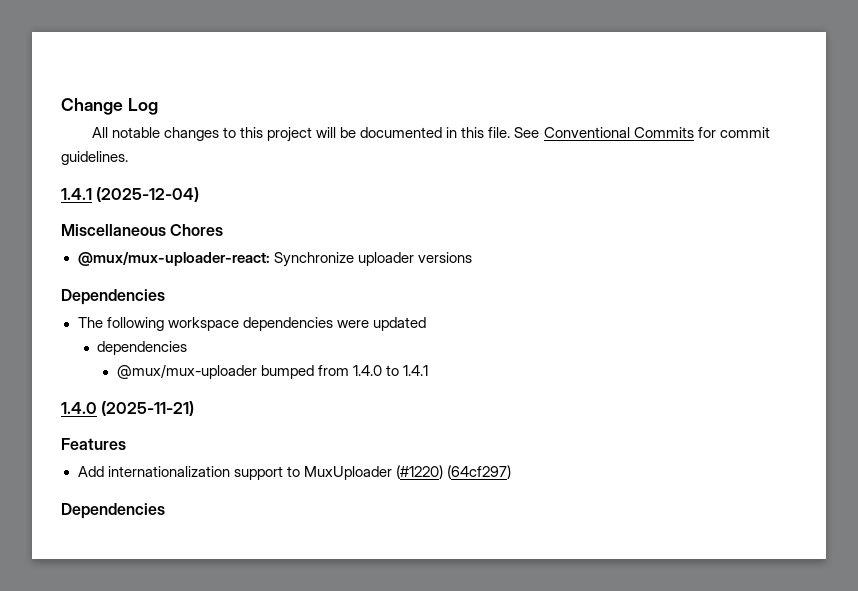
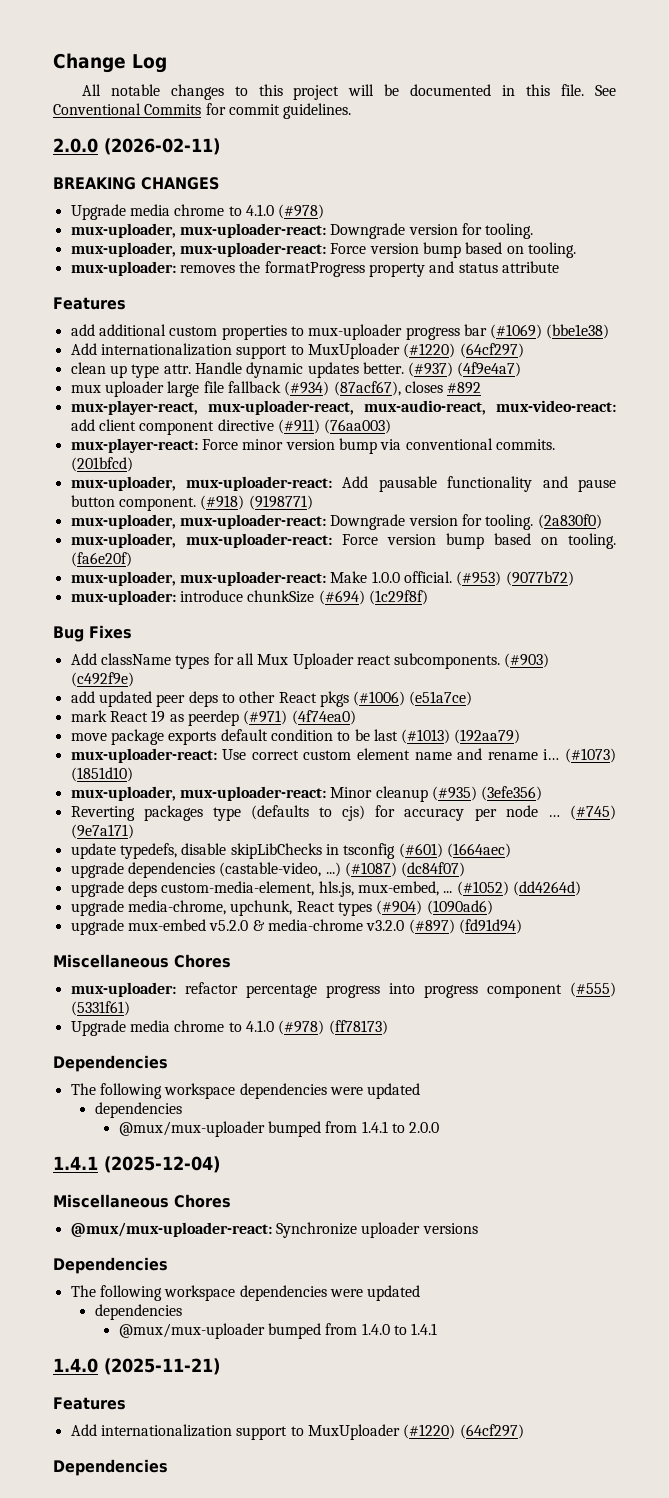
+ 2.0.0 (2026-02-11)
+ BREAKING CHANGES
+ Upgrade media chrome to 4.1.0 (#978)
+ mux-uploader, mux-uploader-react: Downgrade version for tooling.
+ mux-uploader, mux-uploader-react: Force version bump based on tooling.
+ mux-uploader: removes the formatProgress property and status attribute
+ Features
+ add additional custom properties to mux-uploader progress bar (#1069) (bbe1e38)
+ Add internationalization support to MuxUploader (#1220) (64cf297)
+ clean up type attr. Handle dynamic updates better. (#937) (4f9e4a7)
+ mux uploader large file fallback (#934) (87acf67), closes #892
+ mux-player-react, mux-uploader-react, mux-audio-react, mux-video-react: add client component directive (#911) (76aa003)
+ mux-player-react: Force minor version bump via conventional commits. (201bfcd)
+ mux-uploader, mux-uploader-react: Add pausable functionality and pause button component. (#918) (9198771)
+ mux-uploader, mux-uploader-react: Downgrade version for tooling. (2a830f0)
+ mux-uploader, mux-uploader-react: Force version bump based on tooling. (fa6e20f)
+ mux-uploader, mux-uploader-react: Make 1.0.0 official. (#953) (9077b72)
+ mux-uploader: introduce chunkSize (#694) (1c29f8f)
+ Bug Fixes
+ Add className types for all Mux Uploader react subcomponents. (#903) (c492f9e)
+ add updated peer deps to other React pkgs (#1006) (e51a7ce)
+ mark React 19 as peerdep (#971) (4f74ea0)
+ move package exports default condition to be last (#1013) (192aa79)
+ mux-uploader-react: Use correct custom element name and rename i… (#1073) (1851d10)
+ mux-uploader, mux-uploader-react: Minor cleanup (#935) (3efe356)
+ Reverting packages type (defaults to cjs) for accuracy per node … (#745) (9e7a171)
+ update typedefs, disable skipLibChecks in tsconfig (#601) (1664aec)
+ upgrade dependencies (castable-video, ...) (#1087) (dc84f07)
+ upgrade deps custom-media-element, hls.js, mux-embed, ... (#1052) (dd4264d)
+ upgrade media-chrome, upchunk, React types (#904) (1090ad6)
+ upgrade mux-embed v5.2.0 & media-chrome v3.2.0 (#897) (fd91d94)
+ Miscellaneous Chores
+ mux-uploader: refactor percentage progress into progress component (#555) (5331f61)
+ Upgrade media chrome to 4.1.0 (#978) (ff78173)
+ Dependencies
+ The following workspace dependencies were updated
+ dependencies
+ @mux/mux-uploader bumped from 1.4.1 to 2.0.0

